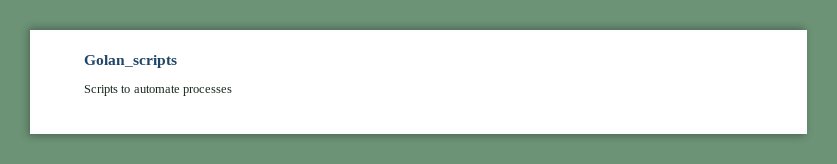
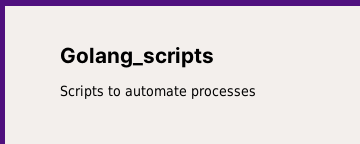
- Golan_scripts
+ Golang_scripts

